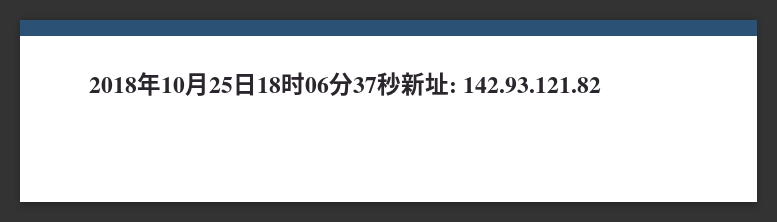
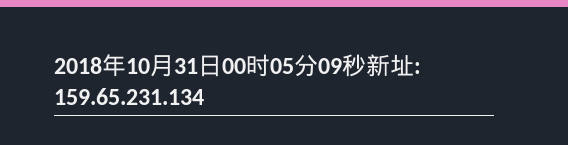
- 2018年10月25日18时06分37秒新址: 142.93.121.82
+ 2018年10月31日00时05分09秒新址: 159.65.231.134

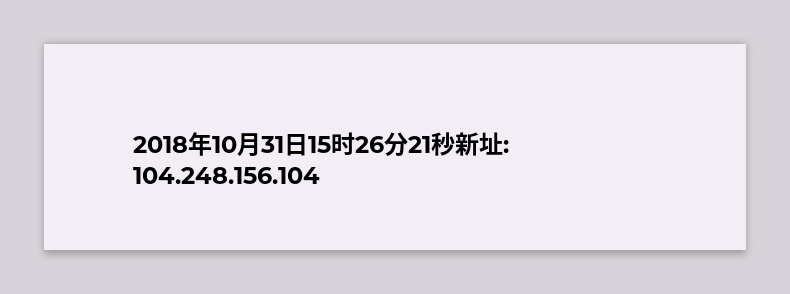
- 2018年10月31日00时05分09秒新址: 159.65.231.134
+ 2018年10月31日15时26分21秒新址: 104.248.156.104

